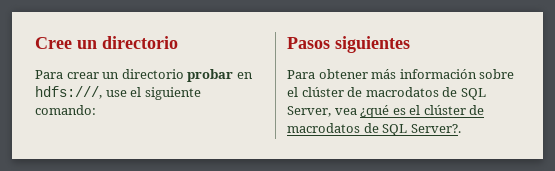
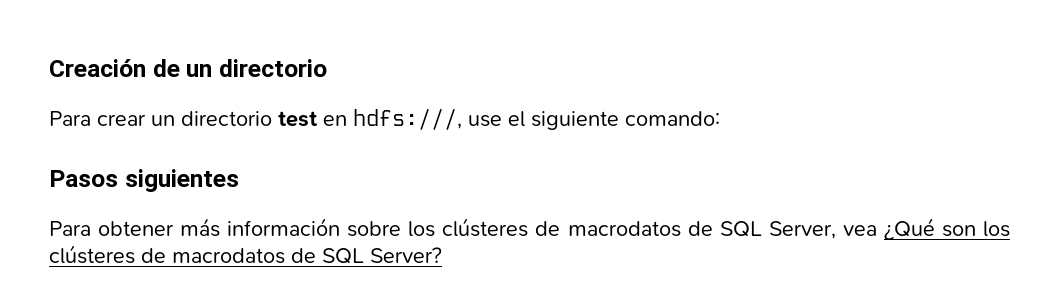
- Cree un directorio
+ Creación de un directorio
- Para crear un directorio probar en hdfs:///, use el siguiente comando:
+ Para crear un directorio test en hdfs:///, use el siguiente comando:
- Para obtener más información sobre el clúster de macrodatos de SQL Server, vea ¿qué es el clúster de macrodatos de SQL Server?.
+ Para obtener más información sobre los clústeres de macrodatos de SQL Server, vea ¿Qué son los clústeres de macrodatos de SQL Server?

